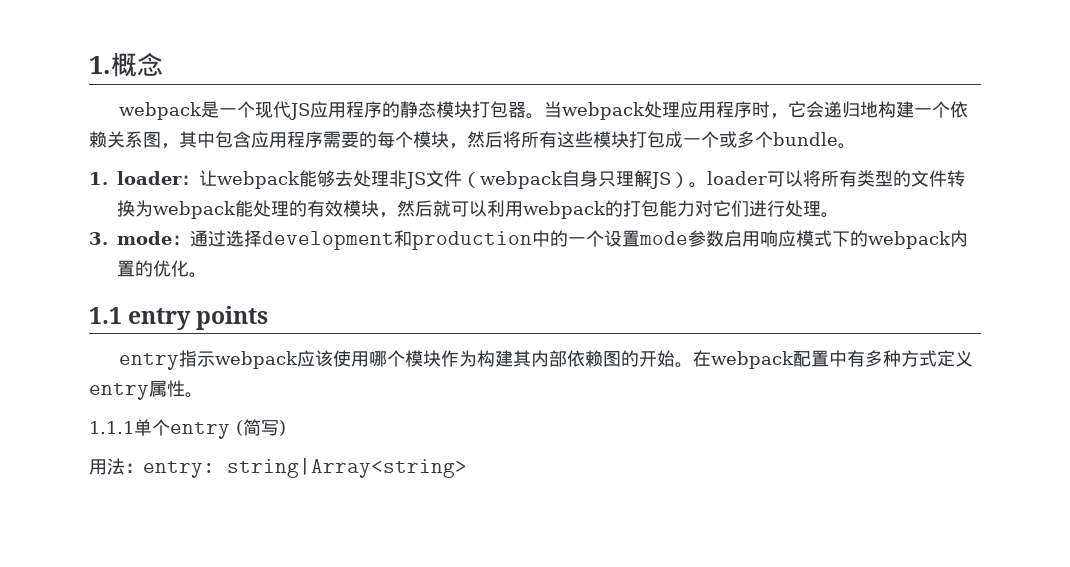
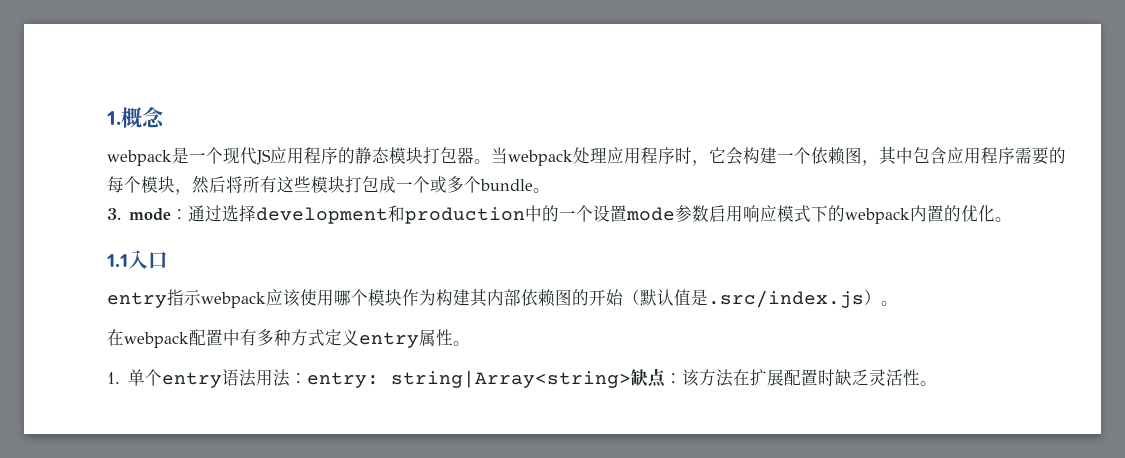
- 当webpack处理应用程序时，它会递归地构建一个依赖关系图，其中包含应用程序需要的每个模块，然后将所有这些模块打包成一个或多个bundle。
+ 当webpack处理应用程序时，它会构建一个依赖图，其中包含应用程序需要的每个模块，然后将所有这些模块打包成一个或多个bundle。
- 1. loader：让webpack能够去处理非JS文件（webpack自身只理解JS）。loader可以将所有类型的文件转换为webpack能处理的有效模块，然后就可以利用webpack的打包能力对它们进行处理。
- 1.1 entry points
+ 1.1入口
- entry指示webpack应该使用哪个模块作为构建其内部依赖图的开始。在webpack配置中有多种方式定义entry属性。
+ entry指示webpack应该使用哪个模块作为构建其内部依赖图的开始（默认值是.src/index.js）。
+ 在webpack配置中有多种方式定义entry属性。
- 1.1.1单个entry (简写)
- 用法：entry: string|Array<string>
+ 1.单个entry语法用法：entry: string|Array<string>缺点：该方法在扩展配置时缺乏灵活性。

